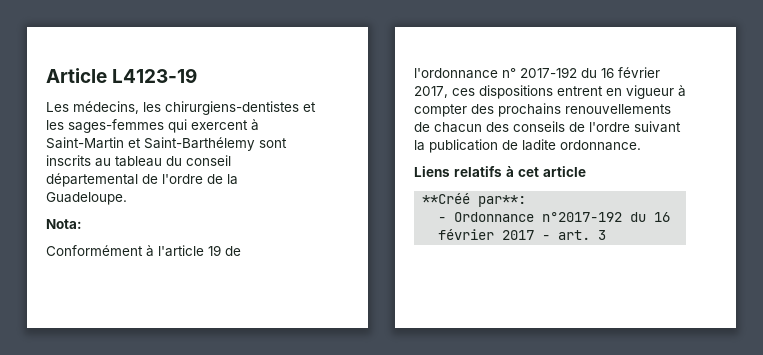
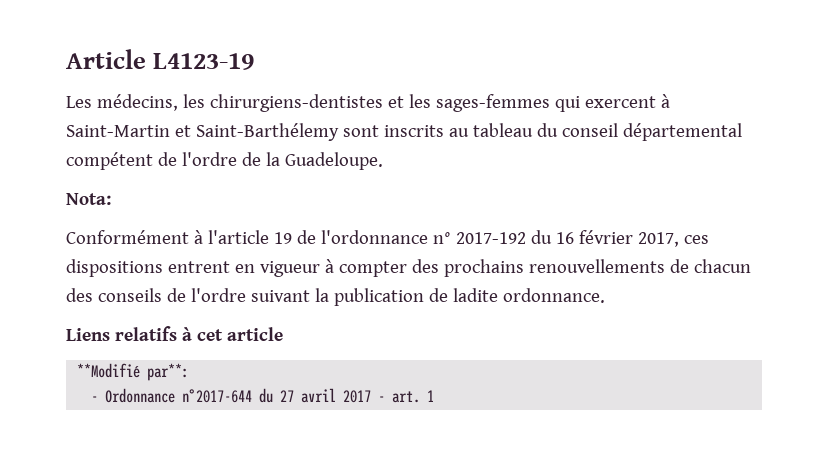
- Les médecins, les chirurgiens-dentistes et les sages-femmes qui exercent à Saint-Martin et Saint-Barthélemy sont inscrits au tableau du conseil départemental de l'ordre de la Guadeloupe.
+ Les médecins, les chirurgiens-dentistes et les sages-femmes qui exercent à Saint-Martin et Saint-Barthélemy sont inscrits au tableau du conseil départemental compétent de l'ordre de la Guadeloupe.
- **Créé par**:
+ **Modifié par**:
- - Ordonnance n°2017-192 du 16 février 2017 - art. 3
+ - Ordonnance n°2017-644 du 27 avril 2017 - art. 1

